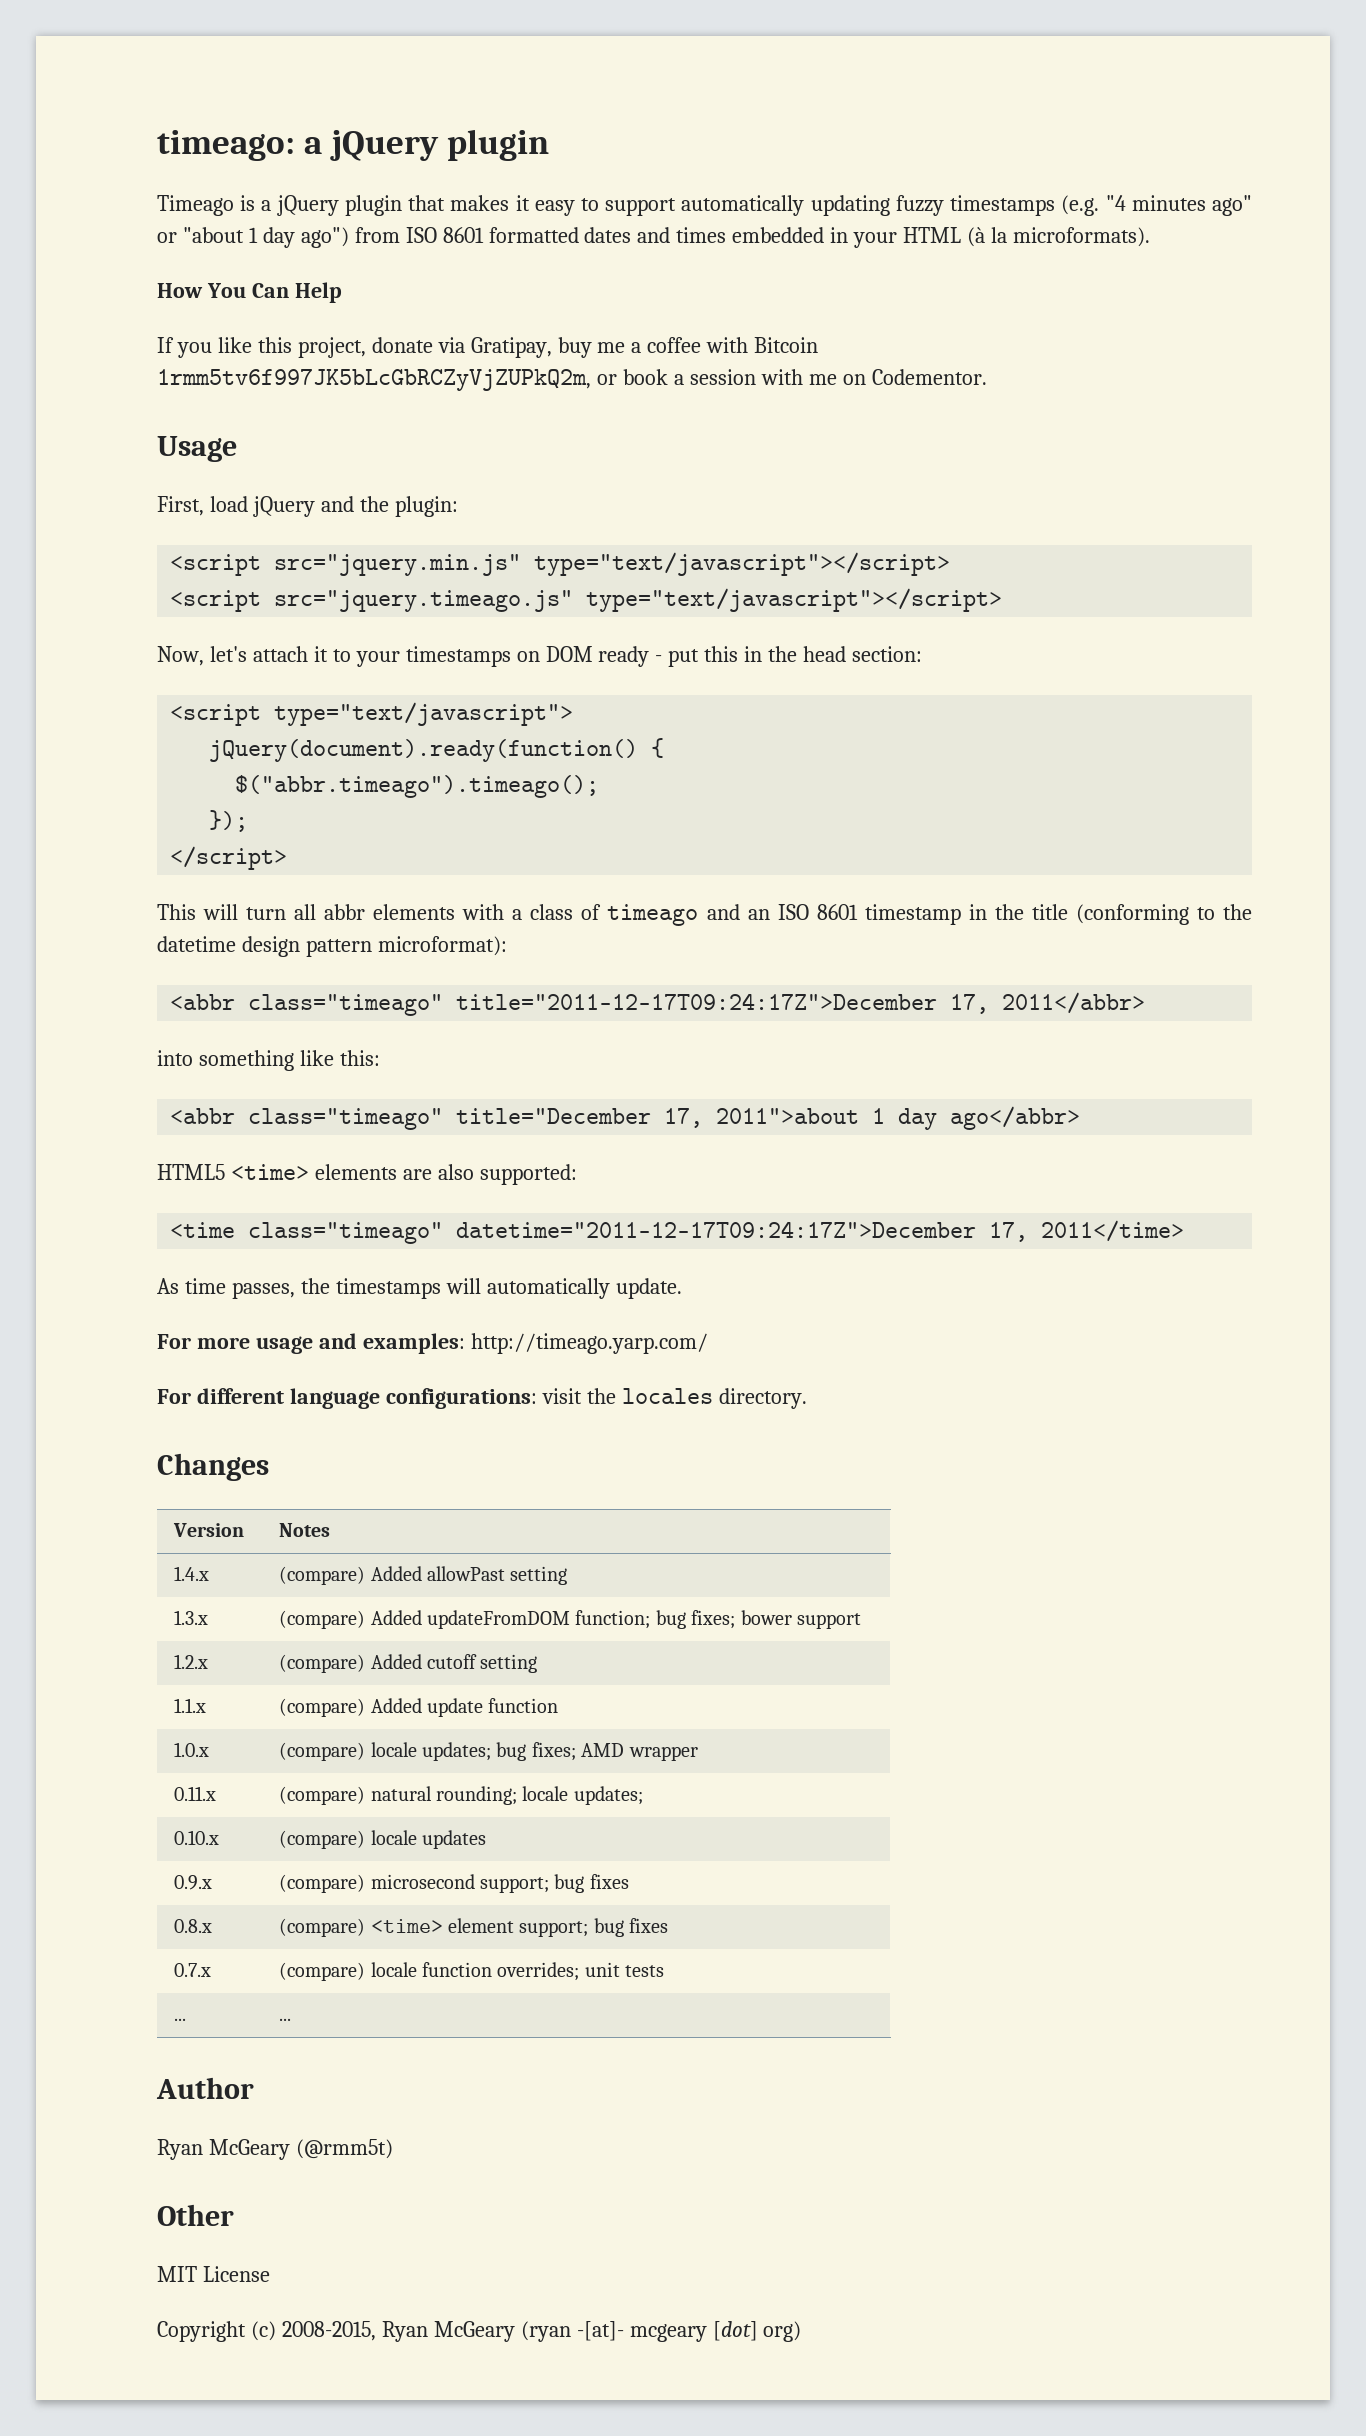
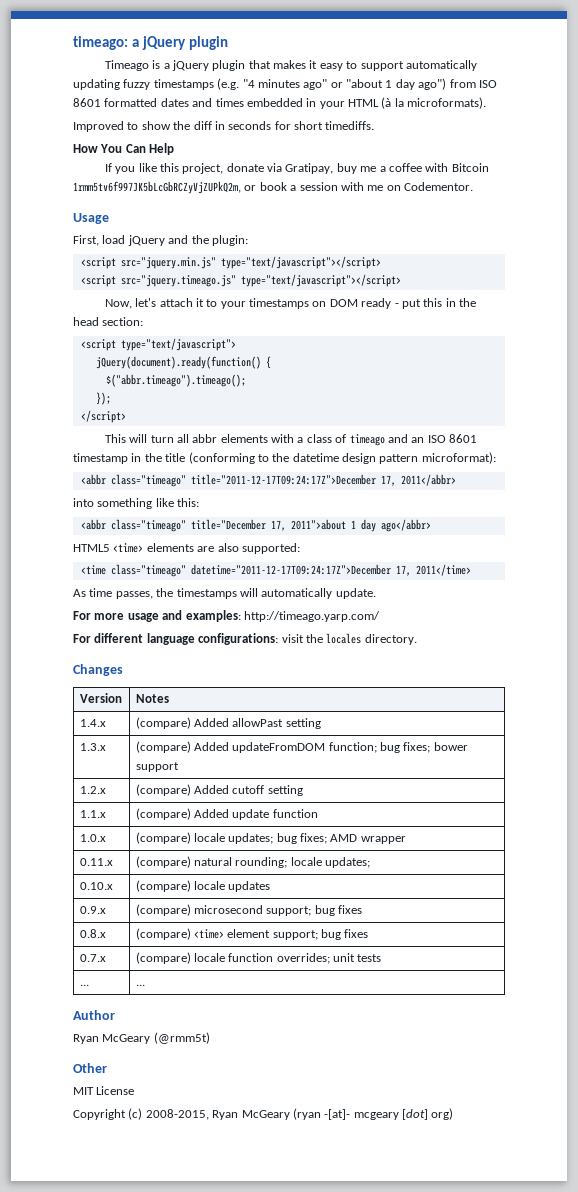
+ Improved to show the diff in seconds for short timediffs.

